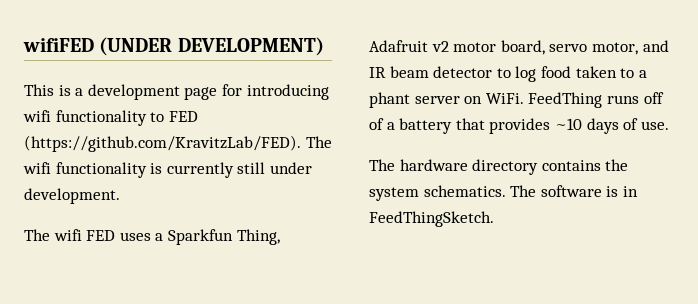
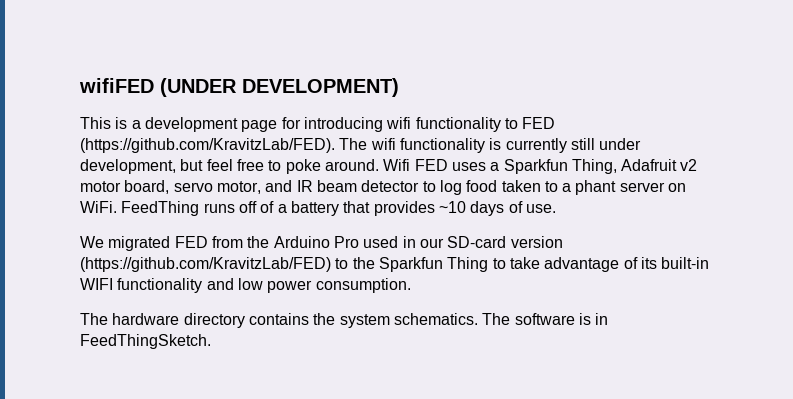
- This is a development page for introducing wifi functionality to FED (https://github.com/KravitzLab/FED). The wifi functionality is currently still under development.
- The wifi FED uses a Sparkfun Thing, Adafruit v2 motor board, servo motor, and IR beam detector to log food taken to a phant server on WiFi.
+ This is a development page for introducing wifi functionality to FED (https://github.com/KravitzLab/FED). The wifi functionality is currently still under development, but feel free to poke around. Wifi FED uses a Sparkfun Thing, Adafruit v2 motor board, servo motor, and IR beam detector to log food taken to a phant server on WiFi.
+ We migrated FED from the Arduino Pro used in our SD-card version (https://github.com/KravitzLab/FED) to the Sparkfun Thing to take advantage of its built-in WIFI functionality and low power consumption.

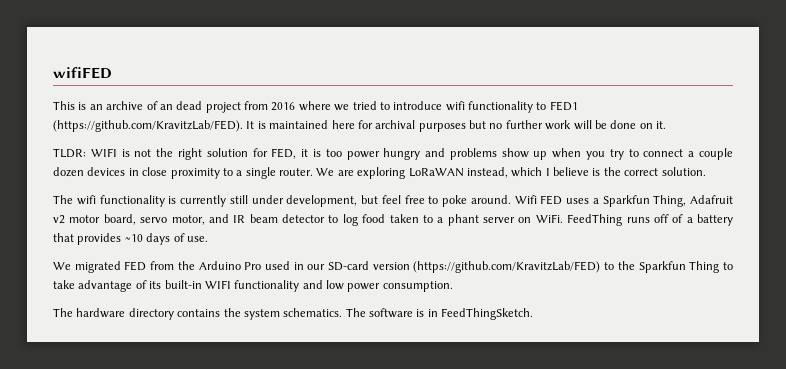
- wifiFED (UNDER DEVELOPMENT)
+ wifiFED
- This is a development page for introducing wifi functionality to FED (https://github.com/KravitzLab/FED). The wifi functionality is currently still under development, but feel free to poke around.
+ This is an archive of an dead project from 2016 where we tried to introduce wifi functionality to FED1 (https://github.com/KravitzLab/FED). It is maintained here for archival purposes but no further work will be done on it.
+ TLDR: WIFI is not the right solution for FED, it is too power hungry and problems show up when you try to connect a couple dozen devices in close proximity to a single router. We are exploring LoRaWAN instead, which I believe is the correct solution.
+ The wifi functionality is currently still under development, but feel free to poke around.

